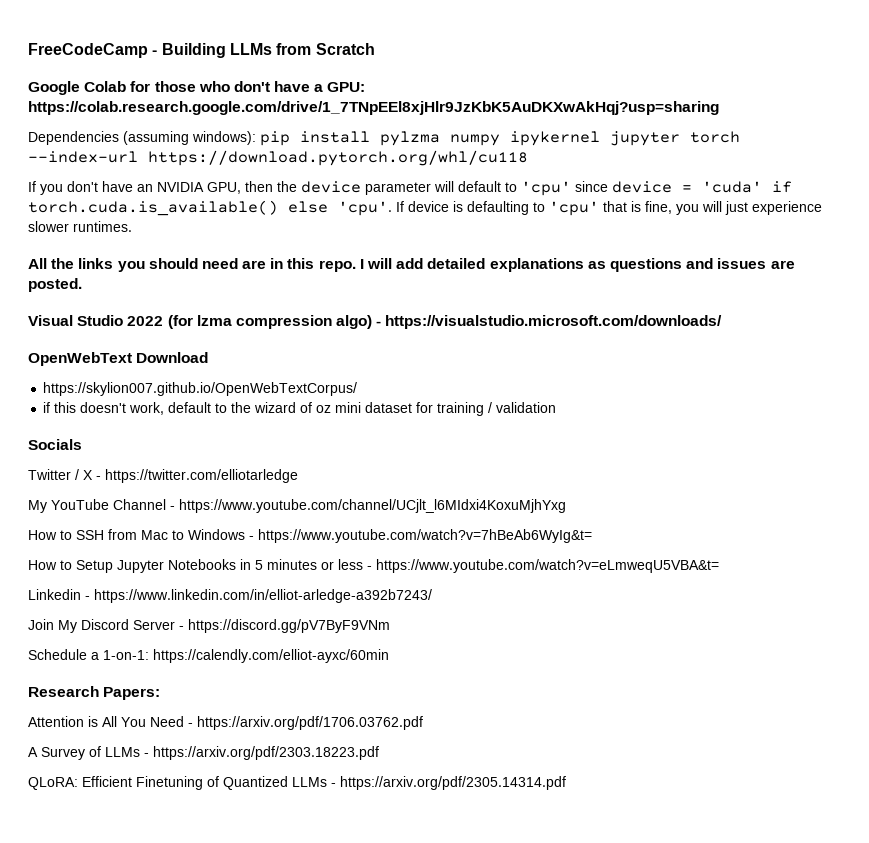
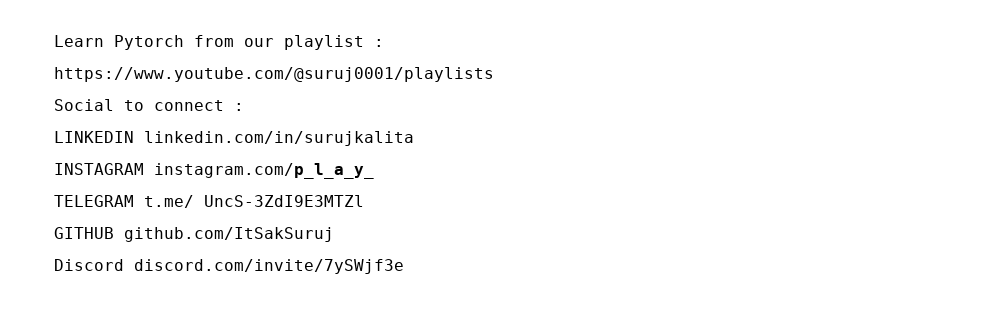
- FreeCodeCamp - Building LLMs from Scratch
- Google Colab for those who don't have a GPU: https://colab.research.google.com/drive/1_7TNpEEl8xjHlr9JzKbK5AuDKXwAkHqj?usp=sharing
- Dependencies (assuming windows): pip install pylzma numpy ipykernel jupyter torch --index-url https://download.pytorch.org/whl/cu118
- If you don't have an NVIDIA GPU, then the device parameter will default to 'cpu' since device = 'cuda' if torch.cuda.is_available() else 'cpu'. If device is defaulting to 'cpu' that is fine, you will just experience slower runtimes.
- All the links you should need are in this repo. I will add detailed explanations as questions and issues are posted.
- Visual Studio 2022 (for lzma compression algo) - https://visualstudio.microsoft.com/downloads/
- OpenWebText Download
- https://skylion007.github.io/OpenWebTextCorpus/
- if this doesn't work, default to the wizard of oz mini dataset for training / validation
- Socials
- Twitter / X - https://twitter.com/elliotarledge
- My YouTube Channel - https://www.youtube.com/channel/UCjlt_l6MIdxi4KoxuMjhYxg
- How to SSH from Mac to Windows - https://www.youtube.com/watch?v=7hBeAb6WyIg&t=
- How to Setup Jupyter Notebooks in 5 minutes or less - https://www.youtube.com/watch?v=eLmweqU5VBA&t=
- Linkedin - https://www.linkedin.com/in/elliot-arledge-a392b7243/
- Join My Discord Server - https://discord.gg/pV7ByF9VNm
- Schedule a 1-on-1: https://calendly.com/elliot-ayxc/60min
- Research Papers:
- Attention is All You Need - https://arxiv.org/pdf/1706.03762.pdf
- A Survey of LLMs - https://arxiv.org/pdf/2303.18223.pdf
- QLoRA: Efficient Finetuning of Quantized LLMs - https://arxiv.org/pdf/2305.14314.pdf
+ Learn Pytorch from our playlist :
+ https://www.youtube.com/@suruj0001/playlists
+ Social to connect :
+ LINKEDIN linkedin.com/in/surujkalita
+ INSTAGRAM instagram.com/p_l_a_y_
+ TELEGRAM t.me/ UncS-3ZdI9E3MTZl
+ GITHUB github.com/ItSakSuruj
+ Discord discord.com/invite/7ySWjf3e

